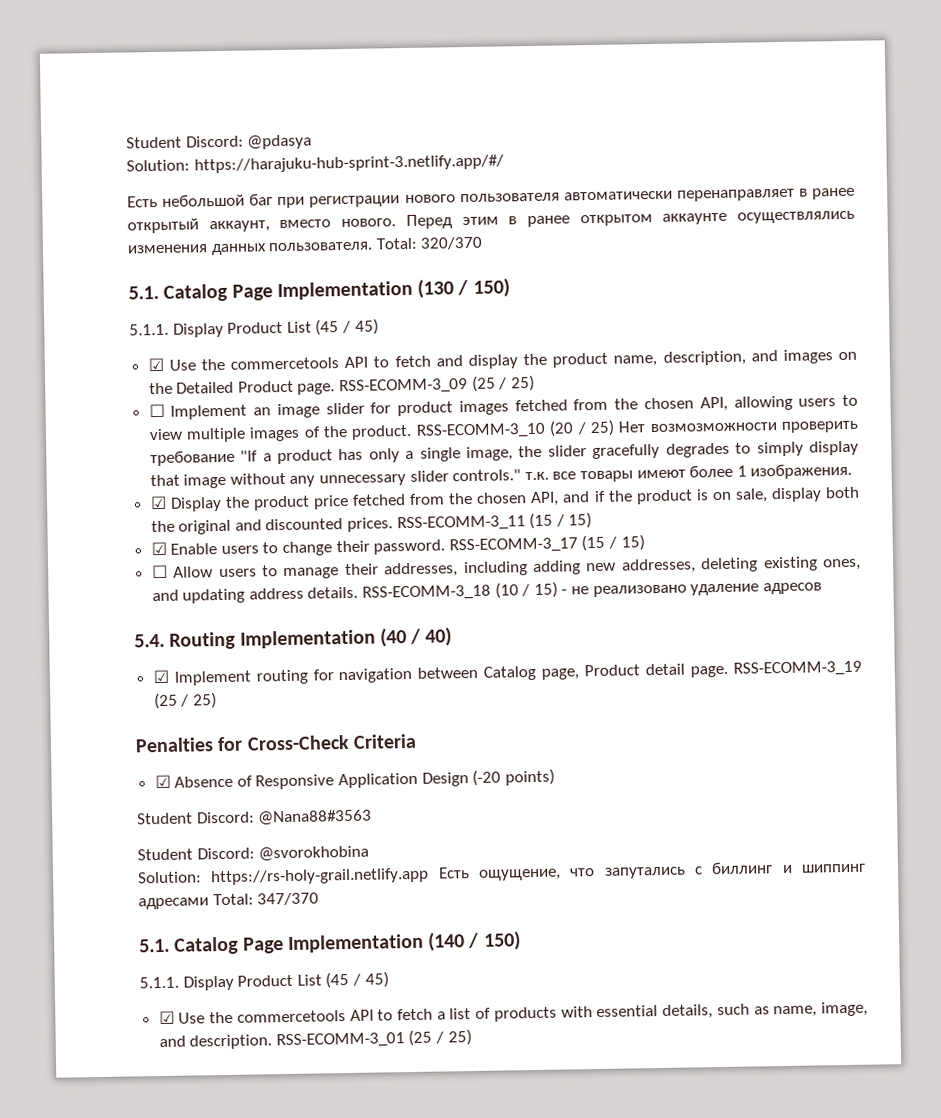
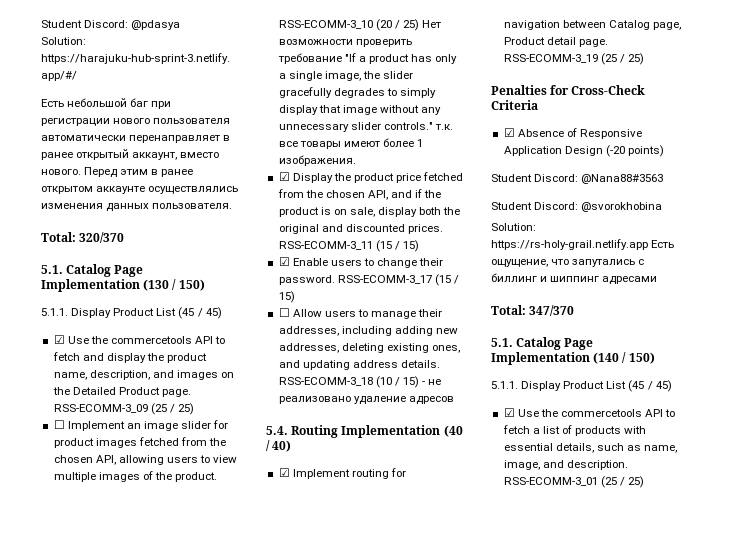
- Перед этим в ранее открытом аккаунте осуществлялись изменения данных пользователя. Total: 320/370
+ Перед этим в ранее открытом аккаунте осуществлялись изменения данных пользователя.
+ Total: 320/370
- RSS-ECOMM-3_10 (20 / 25) Нет возмозможности проверить требование "If a product has only a single image, the slider gracefully degrades to simply display that image without any unnecessary slider controls." т.к. все товары имеют более 1 изображения.
+ RSS-ECOMM-3_10 (20 / 25) Нет возможности проверить требование "If a product has only a single image, the slider gracefully degrades to simply display that image without any unnecessary slider controls." т.к. все товары имеют более 1 изображения.
- Solution: https://rs-holy-grail.netlify.app Есть ощущение, что запутались с биллинг и шиппинг адресами Total: 347/370
+ Solution: https://rs-holy-grail.netlify.app Есть ощущение, что запутались с биллинг и шиппинг адресами
+ Total: 347/370

